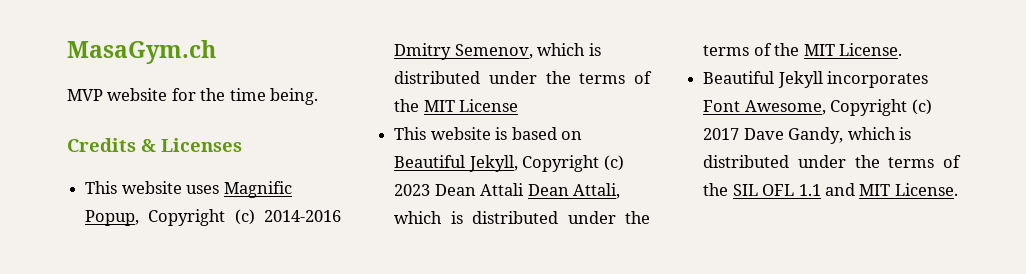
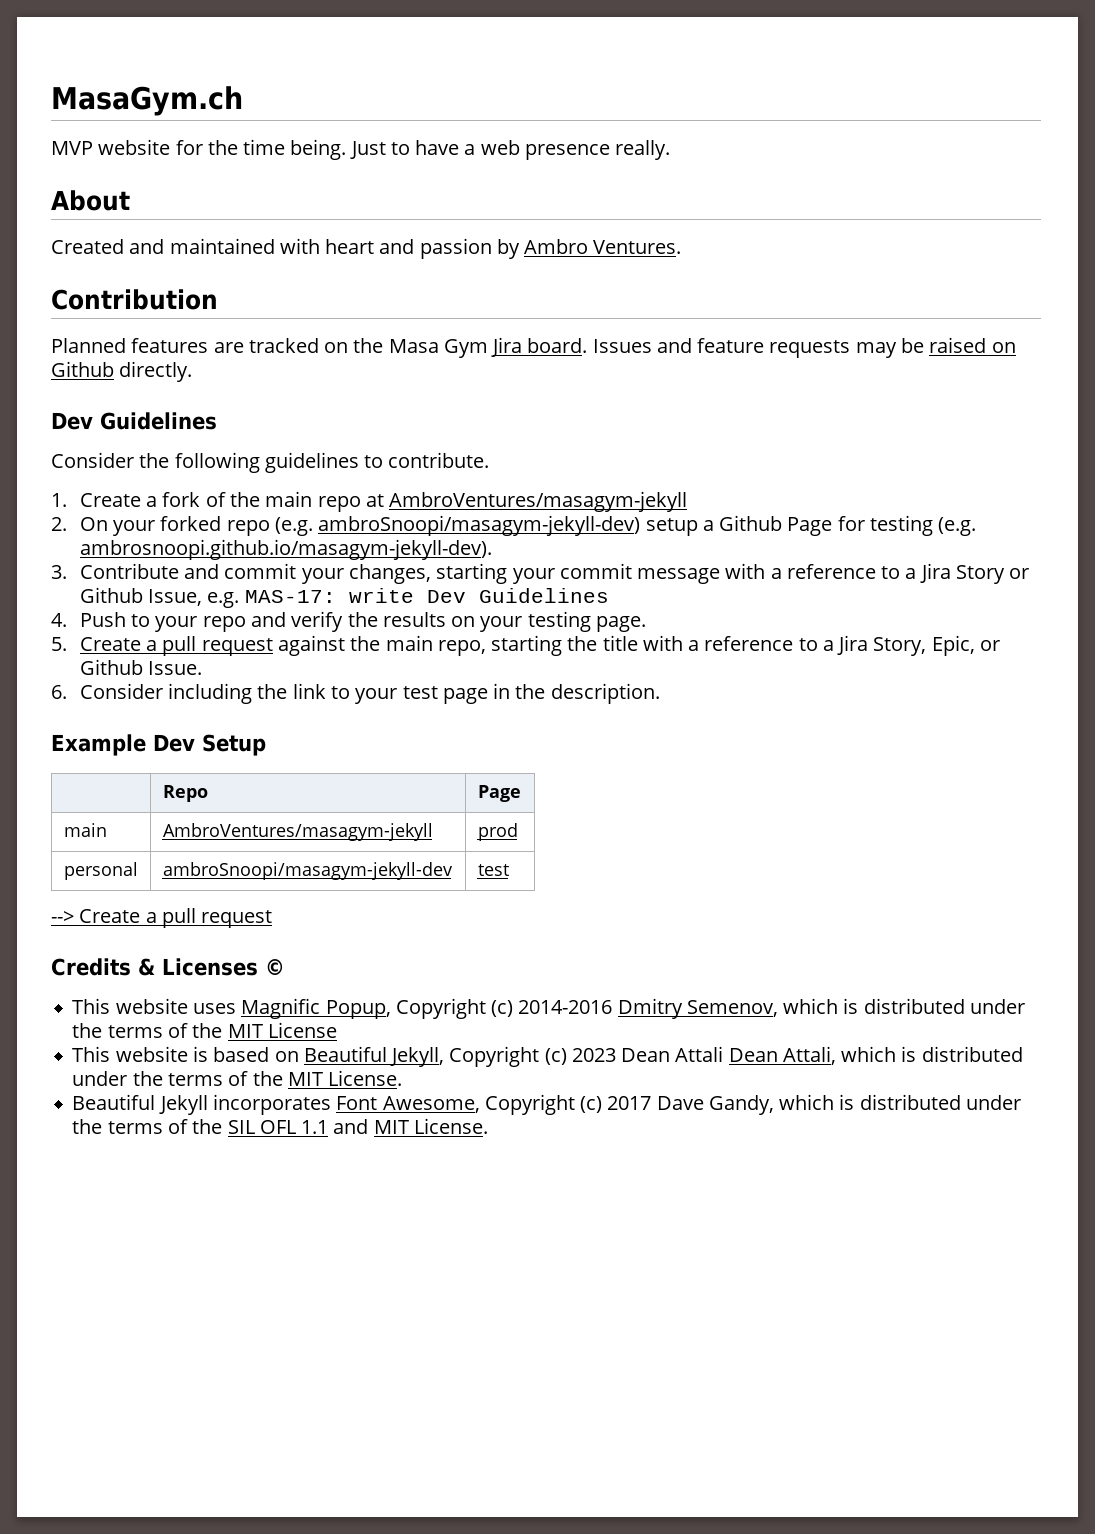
+ Just to have a web presence really.
+ About
+ Created and maintained with heart and passion by Ambro Ventures.
+ Contribution
+ Planned features are tracked on the Masa Gym Jira board. Issues and feature requests may be raised on Github directly.
+ Dev Guidelines
+ Consider the following guidelines to contribute.
+ 1. Create a fork of the main repo at AmbroVentures/masagym-jekyll
+ 2. On your forked repo (e.g. ambroSnoopi/masagym-jekyll-dev) setup a Github Page for testing (e.g. ambrosnoopi.github.io/masagym-jekyll-dev).
+ 3. Contribute and commit your changes, starting your commit message with a reference to a Jira Story or Github Issue, e.g. MAS-17: write Dev Guidelines
+ 4. Push to your repo and verify the results on your testing page.
+ 5. Create a pull request against the main repo, starting the title with a reference to a Jira Story, Epic, or Github Issue.
+ 6. Consider including the link to your test page in the description.
+ Example Dev Setup
+ | Repo | Page
+ main | AmbroVentures/masagym-jekyll | prod
+ personal | ambroSnoopi/masagym-jekyll-dev | test
+ --> Create a pull request
- Credits & Licenses
+ Credits & Licenses ©

